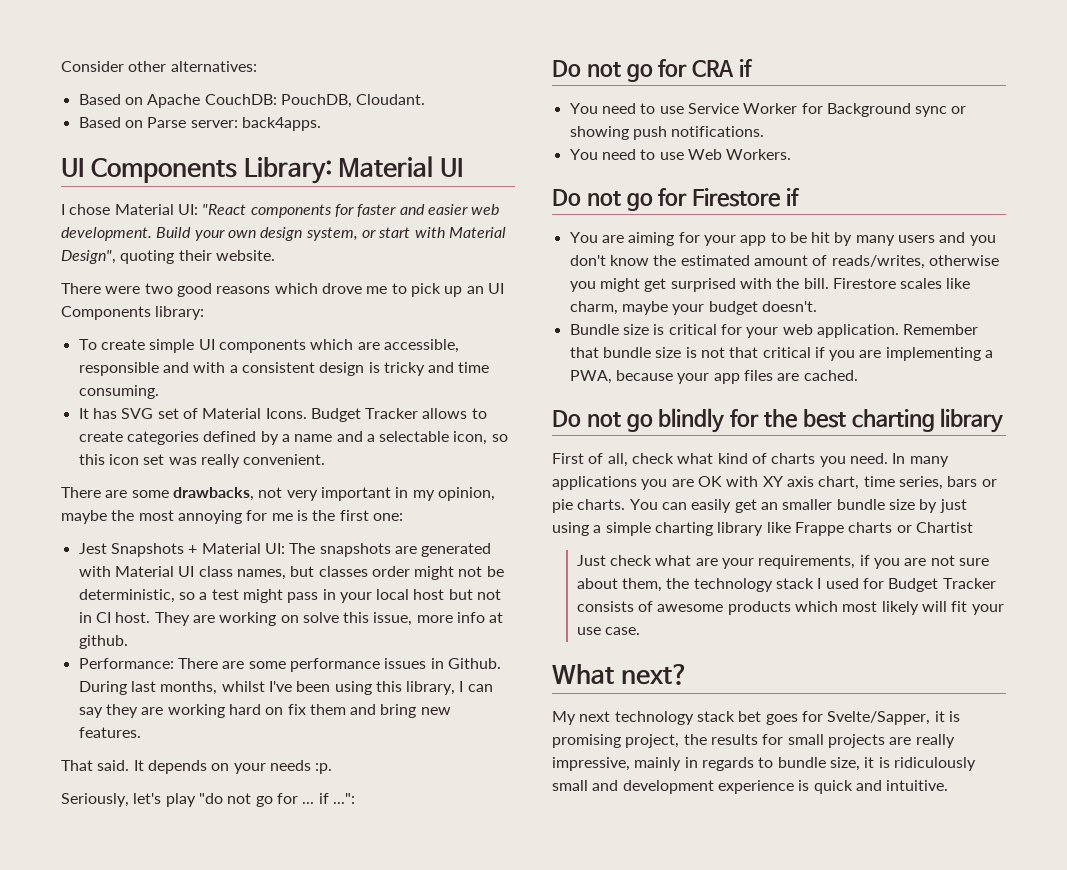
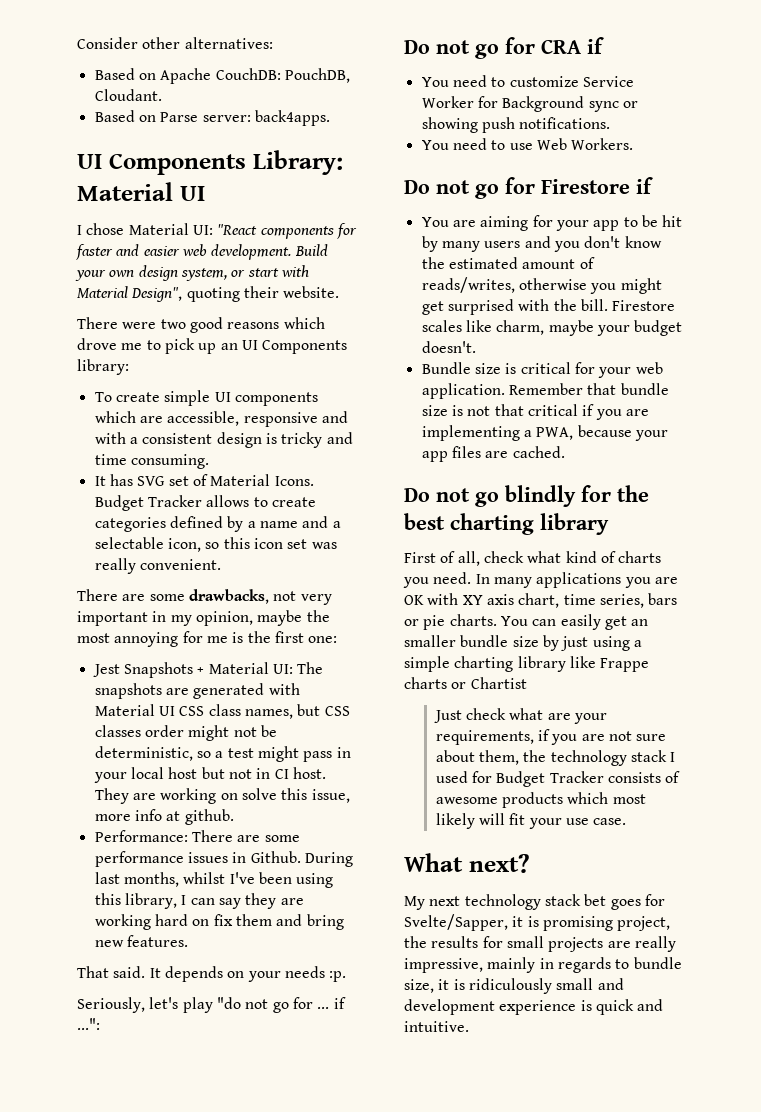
- To create simple UI components which are accessible, responsible and with a consistent design is tricky and time consuming.
+ To create simple UI components which are accessible, responsive and with a consistent design is tricky and time consuming.
- Jest Snapshots + Material UI: The snapshots are generated with Material UI class names, but classes order might not be deterministic, so a test might pass in your local host but not in CI host.
+ Jest Snapshots + Material UI: The snapshots are generated with Material UI CSS class names, but CSS classes order might not be deterministic, so a test might pass in your local host but not in CI host.
- You need to use Service Worker for Background sync or showing push notifications.
+ You need to customize Service Worker for Background sync or showing push notifications.

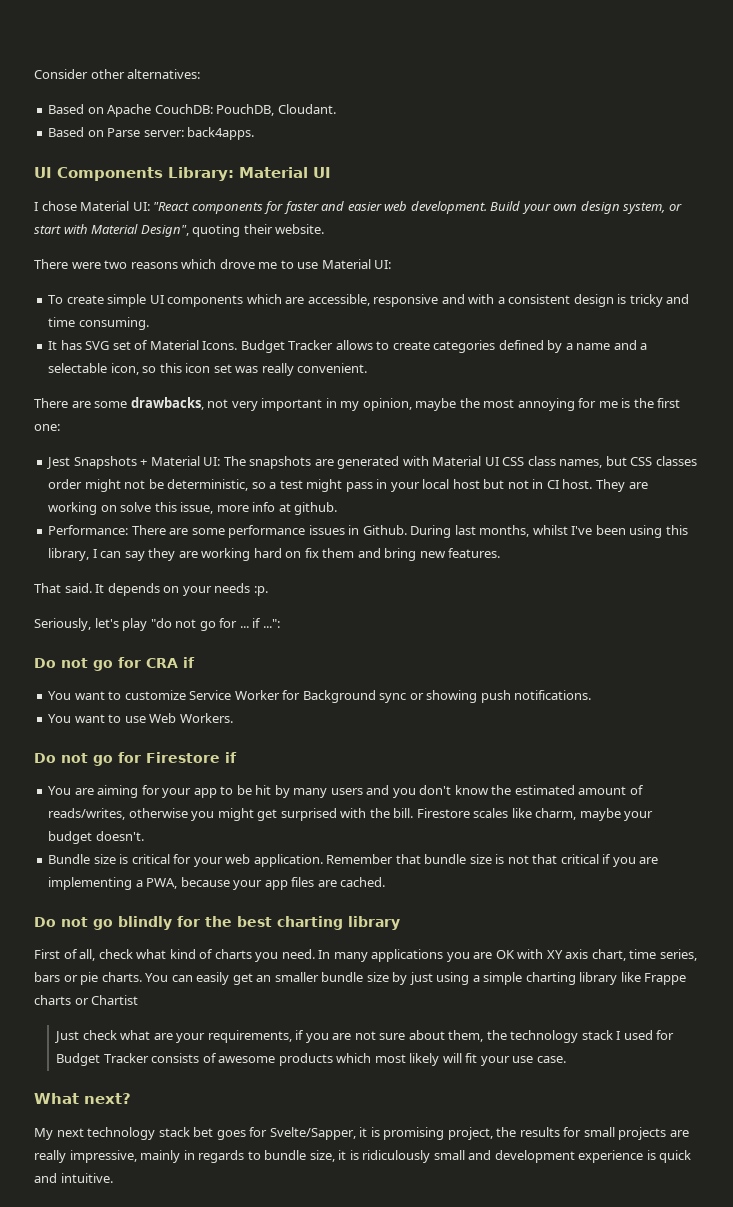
- There were two good reasons which drove me to pick up an UI Components library:
+ There were two reasons which drove me to use Material UI:
- You need to customize Service Worker for Background sync or showing push notifications.
+ You want to customize Service Worker for Background sync or showing push notifications.
- You need to use Web Workers.
+ You want to use Web Workers.

